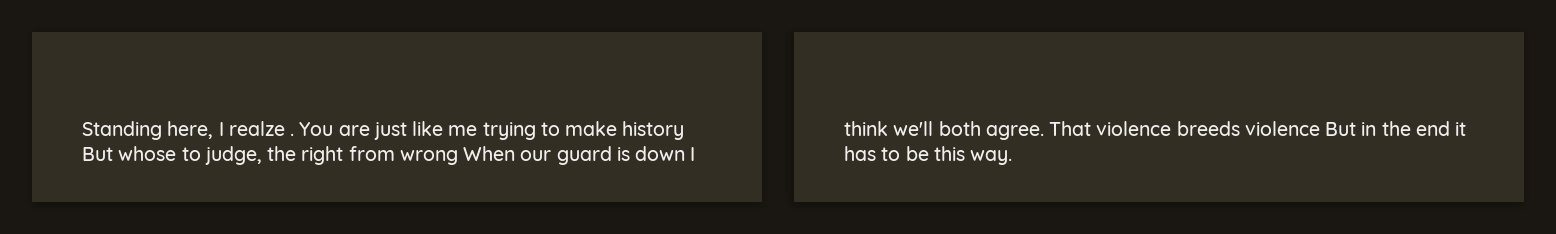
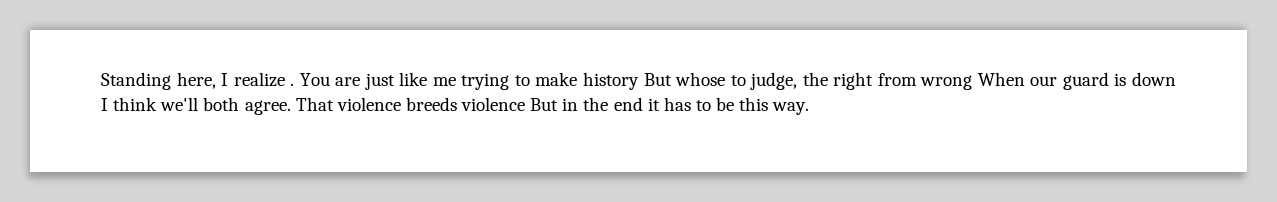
- Standing here, I realze .
+ Standing here, I realize .

